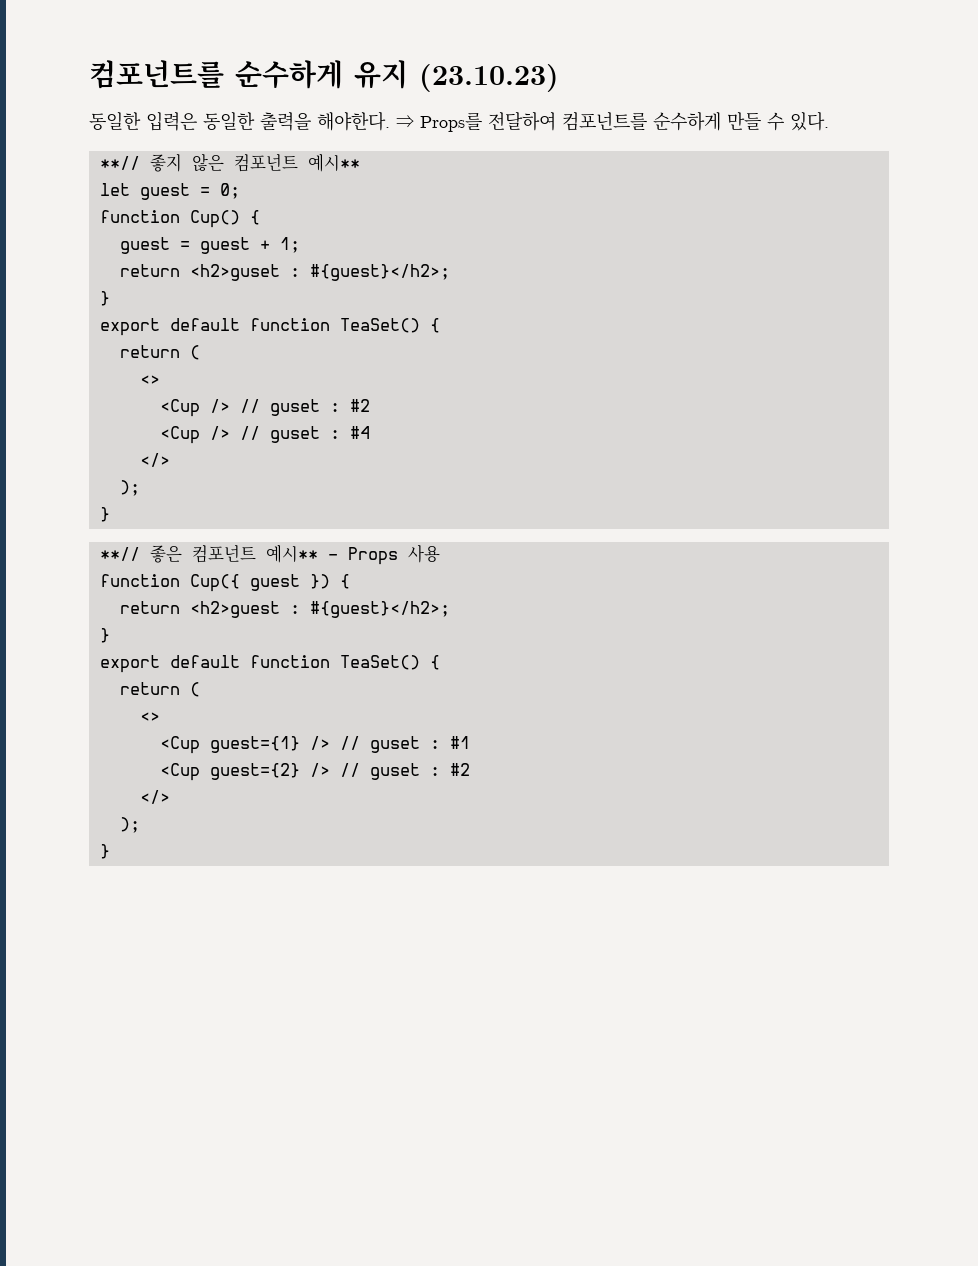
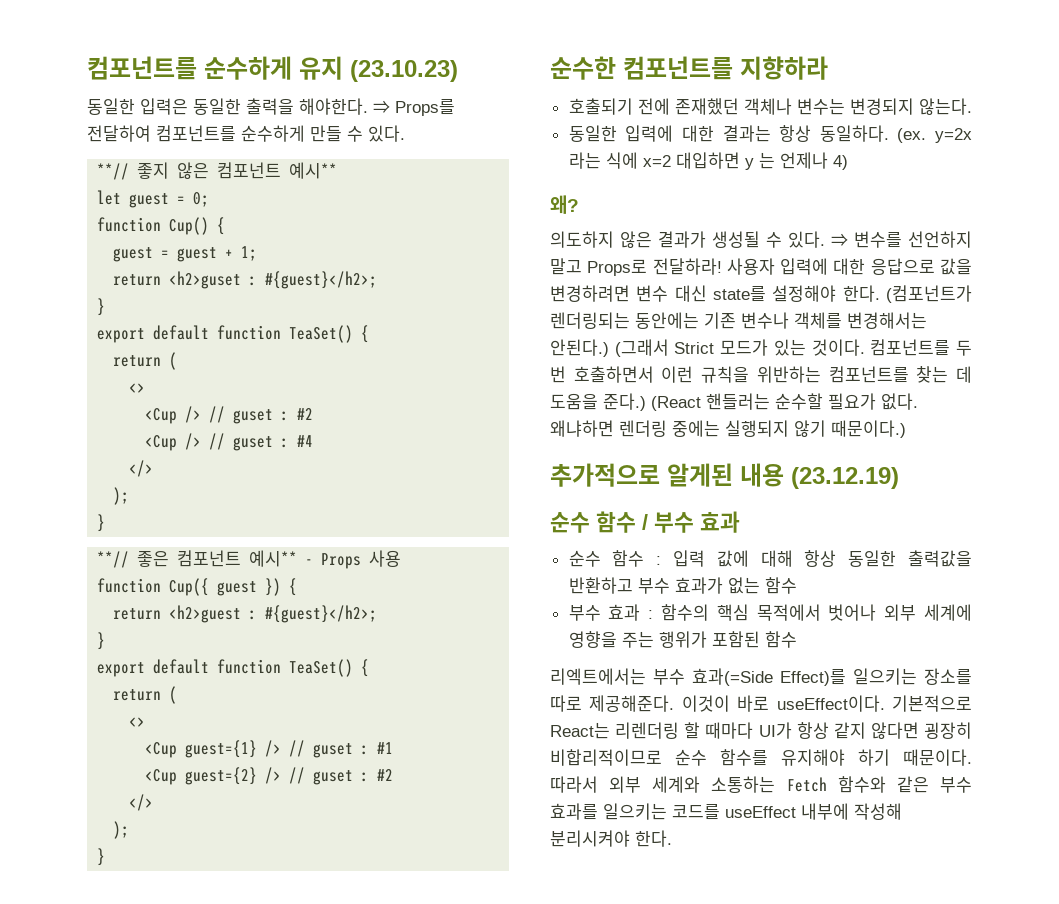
+ 순수한 컴포넌트를 지향하라
+ 호출되기 전에 존재했던 객체나 변수는 변경되지 않는다.
+ 동일한 입력에 대한 결과는 항상 동일하다. (ex. y=2x 라는 식에 x=2 대입하면 y 는 언제나 4)
+ 왜?
+ 의도하지 않은 결과가 생성될 수 있다. ⇒ 변수를 선언하지 말고 Props로 전달하라! 사용자 입력에 대한 응답으로 값을 변경하려면 변수 대신 state를 설정해야 한다. (컴포넌트가 렌더링되는 동안에는 기존 변수나 객체를 변경해서는 안된다.) (그래서 Strict 모드가 있는 것이다. 컴포넌트를 두 번 호출하면서 이런 규칙을 위반하는 컴포넌트를 찾는 데 도움을 준다.) (React 핸들러는 순수할 필요가 없다. 왜냐하면 렌더링 중에는 실행되지 않기 때문이다.)
+ 추가적으로 알게된 내용 (23.12.19)
+ 순수 함수 / 부수 효과
+ 순수 함수 : 입력 값에 대해 항상 동일한 출력값을 반환하고 부수 효과가 없는 함수
+ 부수 효과 : 함수의 핵심 목적에서 벗어나 외부 세계에 영향을 주는 행위가 포함된 함수
+ 리엑트에서는 부수 효과(=Side Effect)를 일으키는 장소를 따로 제공해준다. 이것이 바로 useEffect이다. 기본적으로 React는 리렌더링 할 때마다 UI가 항상 같지 않다면 굉장히 비합리적이므로 순수 함수를 유지해야 하기 때문이다. 따라서 외부 세계와 소통하는 Fetch 함수와 같은 부수 효과를 일으키는 코드를 useEffect 내부에 작성해 분리시켜야 한다.

